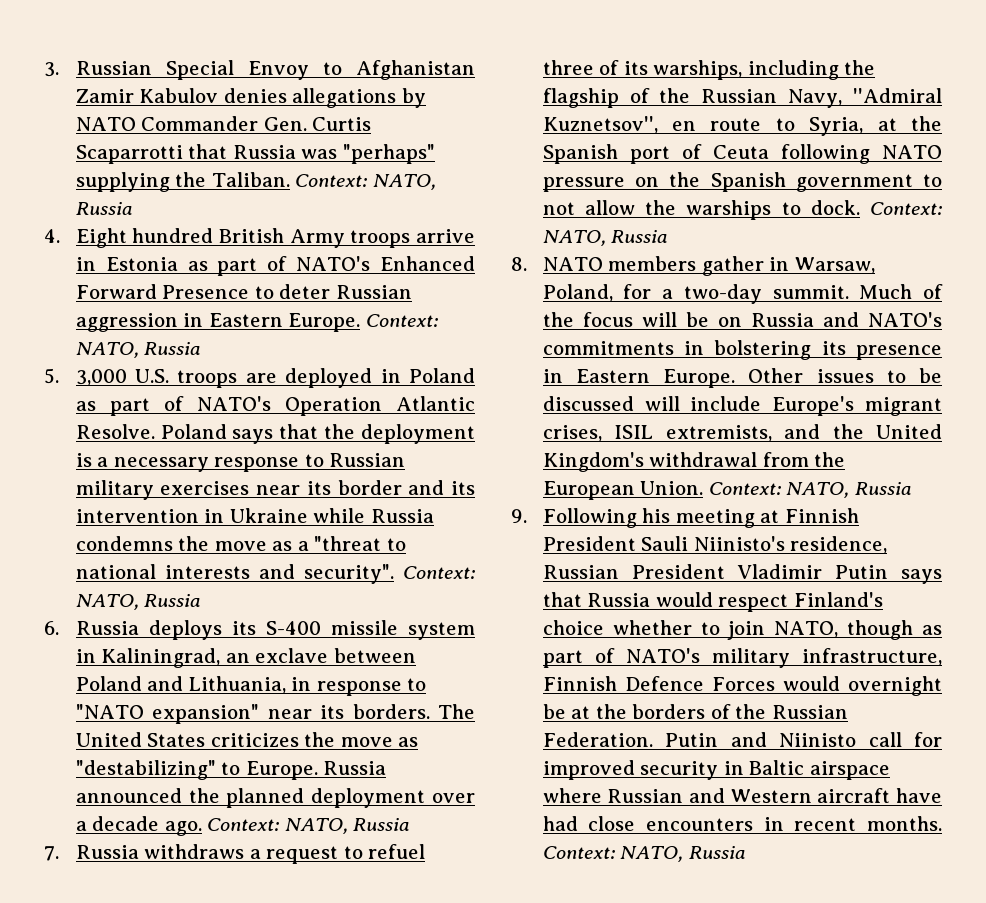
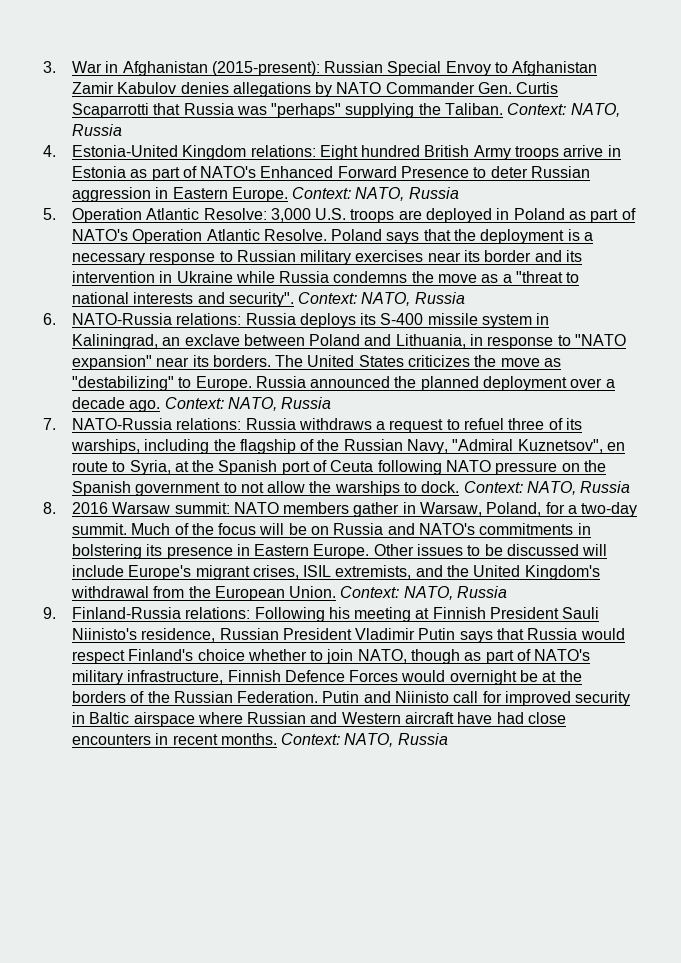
- 3. Russian Special Envoy to Afghanistan Zamir Kabulov denies allegations by NATO Commander Gen. Curtis Scaparrotti that Russia was "perhaps" supplying the Taliban.
+ 3. War in Afghanistan (2015-present): Russian Special Envoy to Afghanistan Zamir Kabulov denies allegations by NATO Commander Gen. Curtis Scaparrotti that Russia was "perhaps" supplying the Taliban.
- 4. Eight hundred British Army troops arrive in Estonia as part of NATO's Enhanced Forward Presence to deter Russian aggression in Eastern Europe.
+ 4. Estonia-United Kingdom relations: Eight hundred British Army troops arrive in Estonia as part of NATO's Enhanced Forward Presence to deter Russian aggression in Eastern Europe.
- 5. 3,000 U.S. troops are deployed in Poland as part of NATO's Operation Atlantic Resolve.
+ 5. Operation Atlantic Resolve: 3,000 U.S. troops are deployed in Poland as part of NATO's Operation Atlantic Resolve.
- 6. Russia deploys its S-400 missile system in Kaliningrad, an exclave between Poland and Lithuania, in response to "NATO expansion" near its borders.
+ 6. NATO-Russia relations: Russia deploys its S-400 missile system in Kaliningrad, an exclave between Poland and Lithuania, in response to "NATO expansion" near its borders.
- 7. Russia withdraws a request to refuel three of its warships, including the flagship of the Russian Navy, ''Admiral Kuznetsov'', en route to Syria, at the Spanish port of Ceuta following NATO pressure on the Spanish government to not allow the warships to dock.
+ 7. NATO-Russia relations: Russia withdraws a request to refuel three of its warships, including the flagship of the Russian Navy, "Admiral Kuznetsov", en route to Syria, at the Spanish port of Ceuta following NATO pressure on the Spanish government to not allow the warships to dock.
- 8. NATO members gather in Warsaw, Poland, for a two-day summit.
+ 8. 2016 Warsaw summit: NATO members gather in Warsaw, Poland, for a two-day summit.
- 9. Following his meeting at Finnish President Sauli Niinisto's residence, Russian President Vladimir Putin says that Russia would respect Finland's choice whether to join NATO, though as part of NATO's military infrastructure, Finnish Defence Forces would overnight be at the borders of the Russian Federation.
+ 9. Finland-Russia relations: Following his meeting at Finnish President Sauli Niinisto's residence, Russian President Vladimir Putin says that Russia would respect Finland's choice whether to join NATO, though as part of NATO's military infrastructure, Finnish Defence Forces would overnight be at the borders of the Russian Federation.

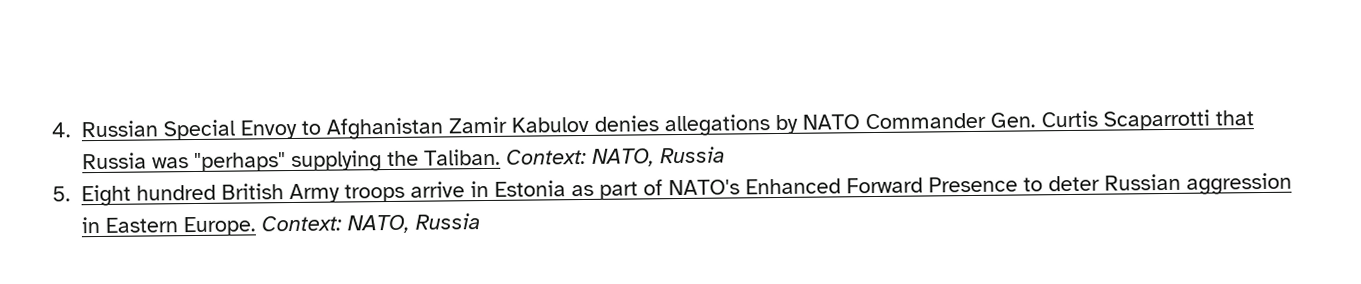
- 3. War in Afghanistan (2015-present): Russian Special Envoy to Afghanistan Zamir Kabulov denies allegations by NATO Commander Gen. Curtis Scaparrotti that Russia was "perhaps" supplying the Taliban.
+ 4. Russian Special Envoy to Afghanistan Zamir Kabulov denies allegations by NATO Commander Gen. Curtis Scaparrotti that Russia was "perhaps" supplying the Taliban.
- 4. Estonia-United Kingdom relations: Eight hundred British Army troops arrive in Estonia as part of NATO's Enhanced Forward Presence to deter Russian aggression in Eastern Europe.
+ 5. Eight hundred British Army troops arrive in Estonia as part of NATO's Enhanced Forward Presence to deter Russian aggression in Eastern Europe.
- 5. Operation Atlantic Resolve: 3,000 U.S. troops are deployed in Poland as part of NATO's Operation Atlantic Resolve. Poland says that the deployment is a necessary response to Russian military exercises near its border and its intervention in Ukraine while Russia condemns the move as a "threat to national interests and security". Context: NATO, Russia
- 6. NATO-Russia relations: Russia deploys its S-400 missile system in Kaliningrad, an exclave between Poland and Lithuania, in response to "NATO expansion" near its borders. The United States criticizes the move as "destabilizing" to Europe. Russia announced the planned deployment over a decade ago. Context: NATO, Russia
- 7. NATO-Russia relations: Russia withdraws a request to refuel three of its warships, including the flagship of the Russian Navy, "Admiral Kuznetsov", en route to Syria, at the Spanish port of Ceuta following NATO pressure on the Spanish government to not allow the warships to dock. Context: NATO, Russia
- 8. 2016 Warsaw summit: NATO members gather in Warsaw, Poland, for a two-day summit. Much of the focus will be on Russia and NATO's commitments in bolstering its presence in Eastern Europe. Other issues to be discussed will include Europe's migrant crises, ISIL extremists, and the United Kingdom's withdrawal from the European Union. Context: NATO, Russia
- 9. Finland-Russia relations: Following his meeting at Finnish President Sauli Niinisto's residence, Russian President Vladimir Putin says that Russia would respect Finland's choice whether to join NATO, though as part of NATO's military infrastructure, Finnish Defence Forces would overnight be at the borders of the Russian Federation. Putin and Niinisto call for improved security in Baltic airspace where Russian and Western aircraft have had close encounters in recent months. Context: NATO, Russia

